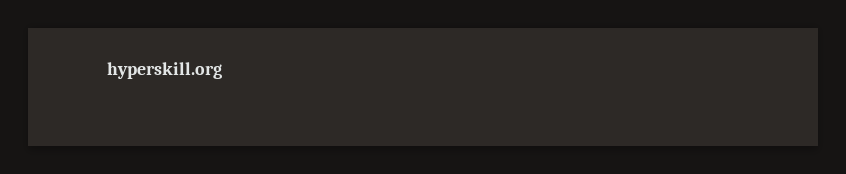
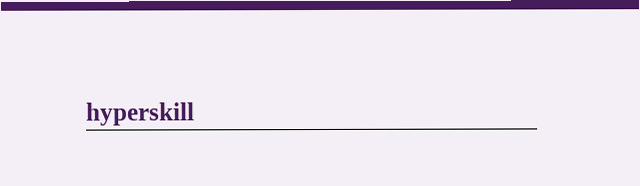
- hyperskill.org
+ hyperskill

